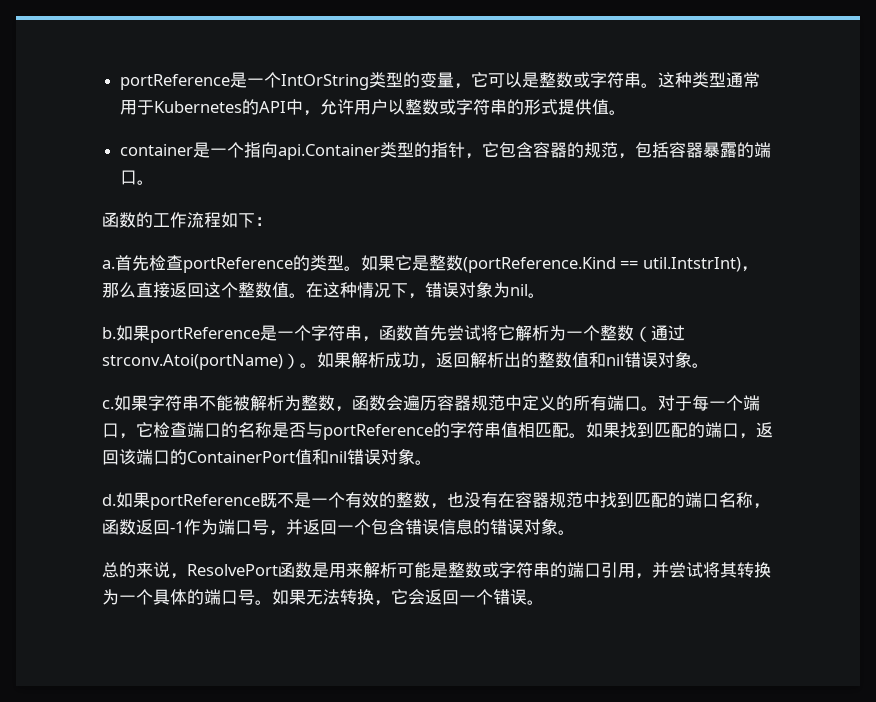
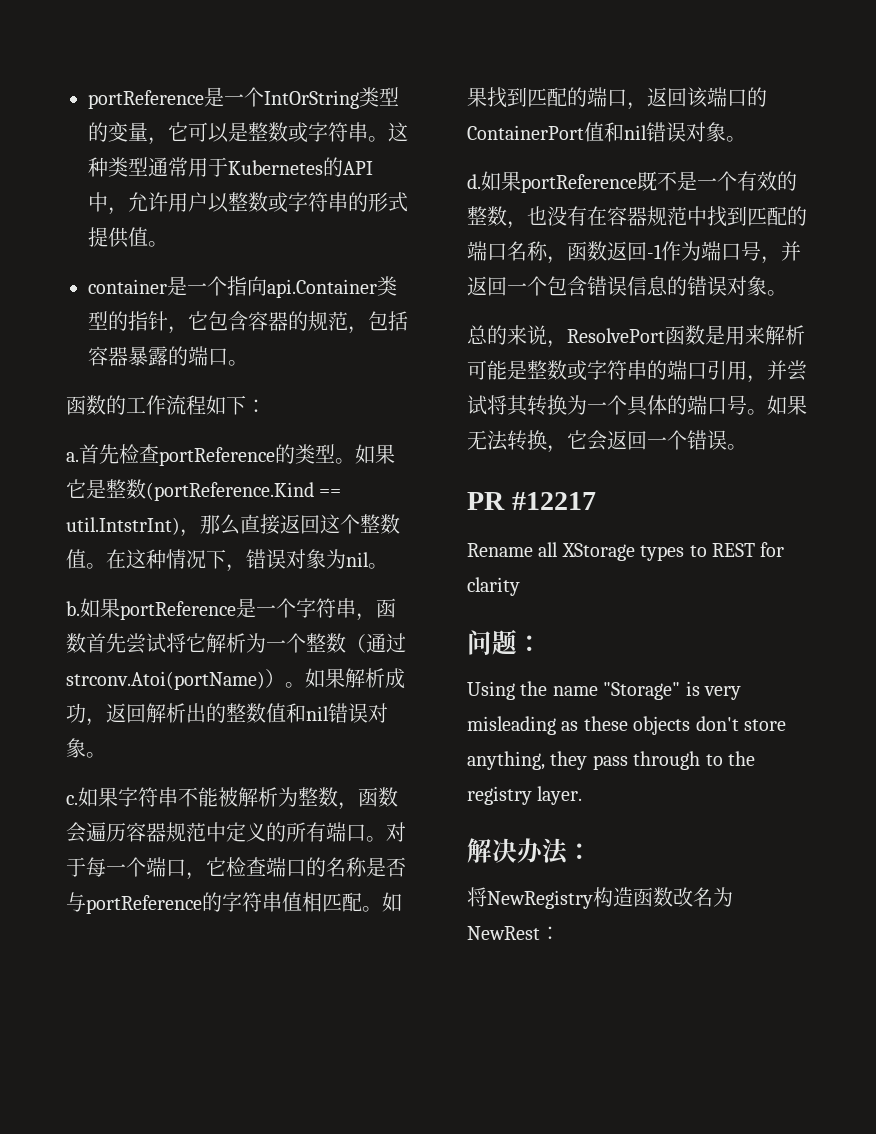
+ PR #12217
+ Rename all XStorage types to REST for clarity
+ 问题：
+ Using the name "Storage" is very misleading as these objects don't store anything, they pass through to the registry layer.
+ 解决办法：
+ 将NewRegistry构造函数改名为NewRest：

